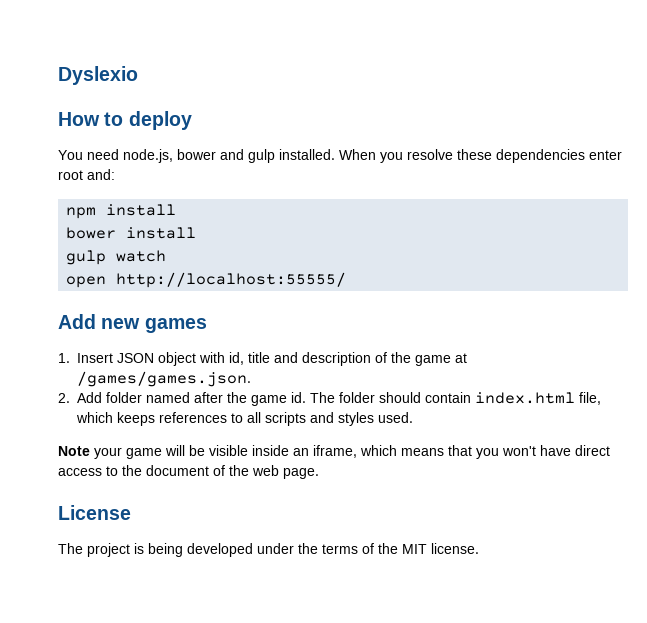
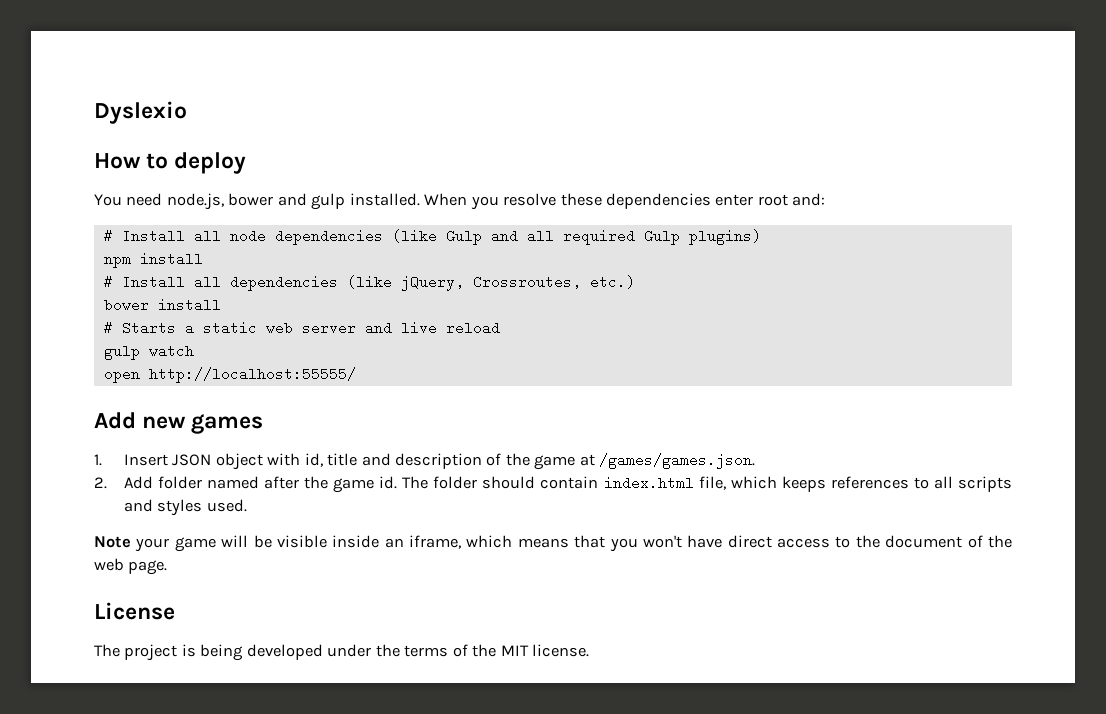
+ # Install all node dependencies (like Gulp and all required Gulp plugins)
  npm install
+ # Install all dependencies (like jQuery, Crossroutes, etc.)
  bower install
+ # Starts a static web server and live reload

